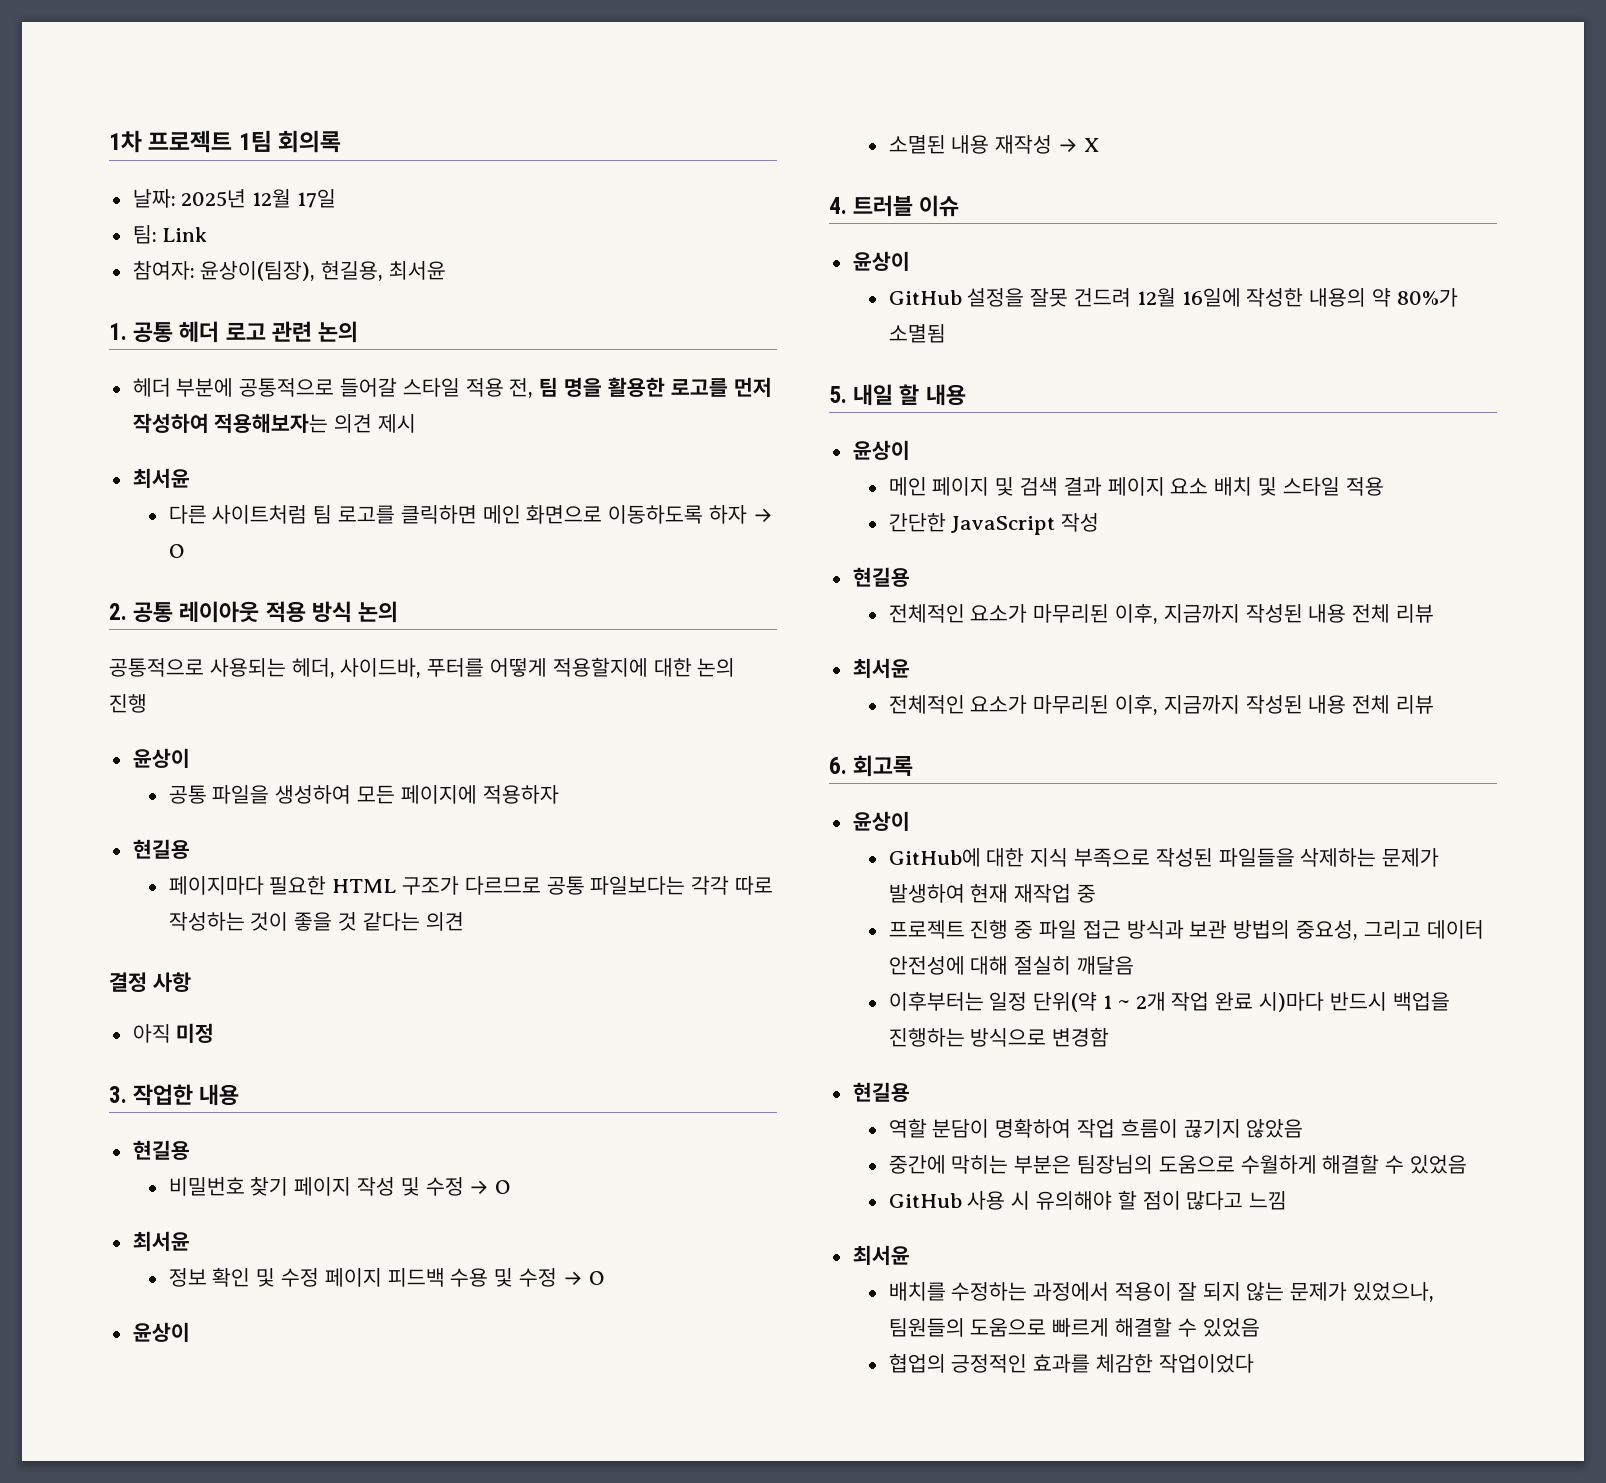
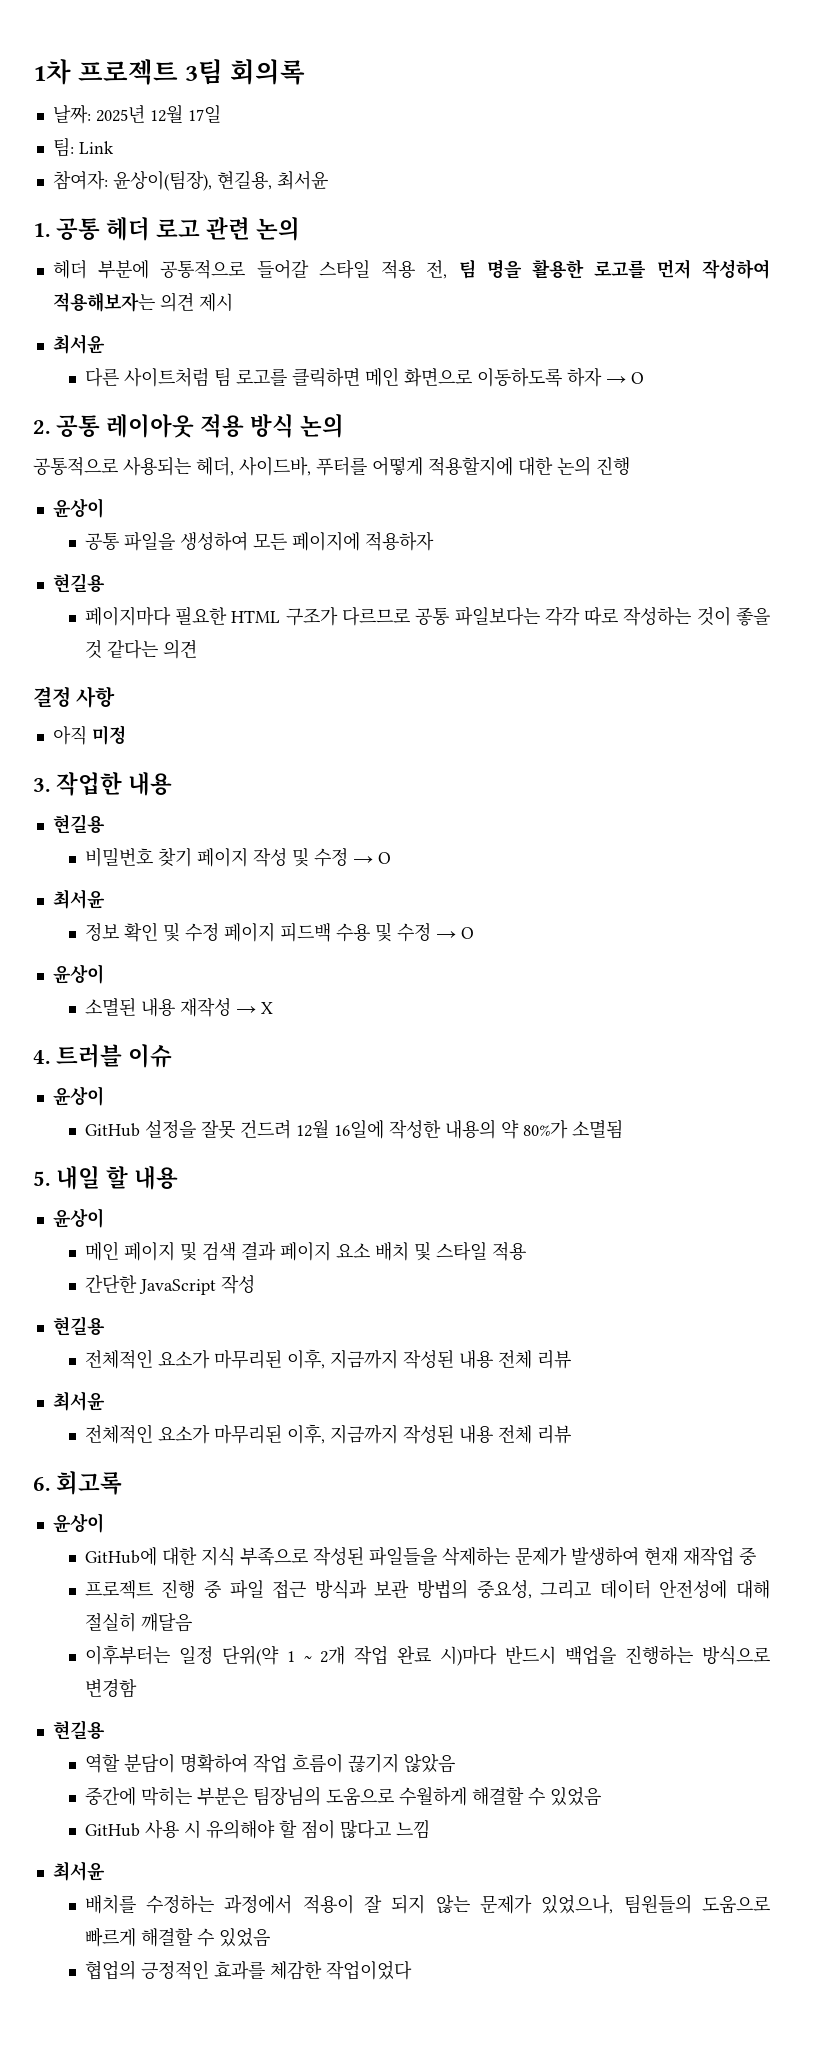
- 1차 프로젝트 1팀 회의록
+ 1차 프로젝트 3팀 회의록

